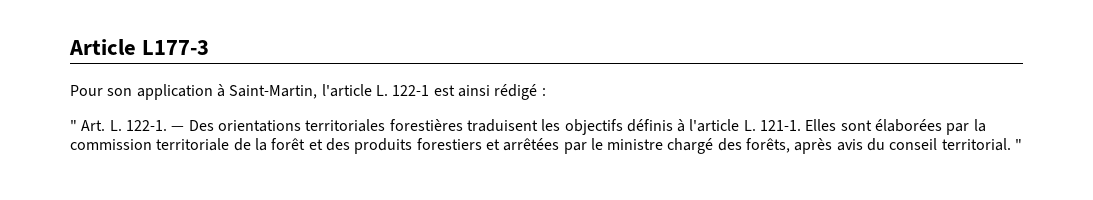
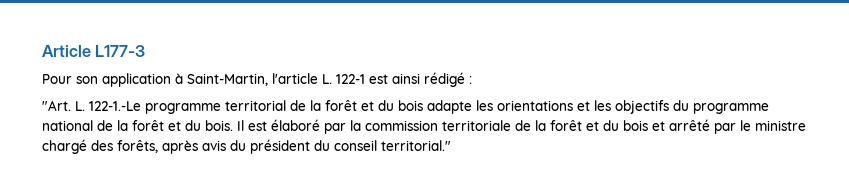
- " Art. L. 122-1. ― Des orientations territoriales forestières traduisent les objectifs définis à l'article L. 121-1. Elles sont élaborées par la commission territoriale de la forêt et des produits forestiers et arrêtées par le ministre chargé des forêts, après avis du conseil territorial. "
+ "Art. L. 122-1.-Le programme territorial de la forêt et du bois adapte les orientations et les objectifs du programme national de la forêt et du bois. Il est élaboré par la commission territoriale de la forêt et du bois et arrêté par le ministre chargé des forêts, après avis du président du conseil territorial."

